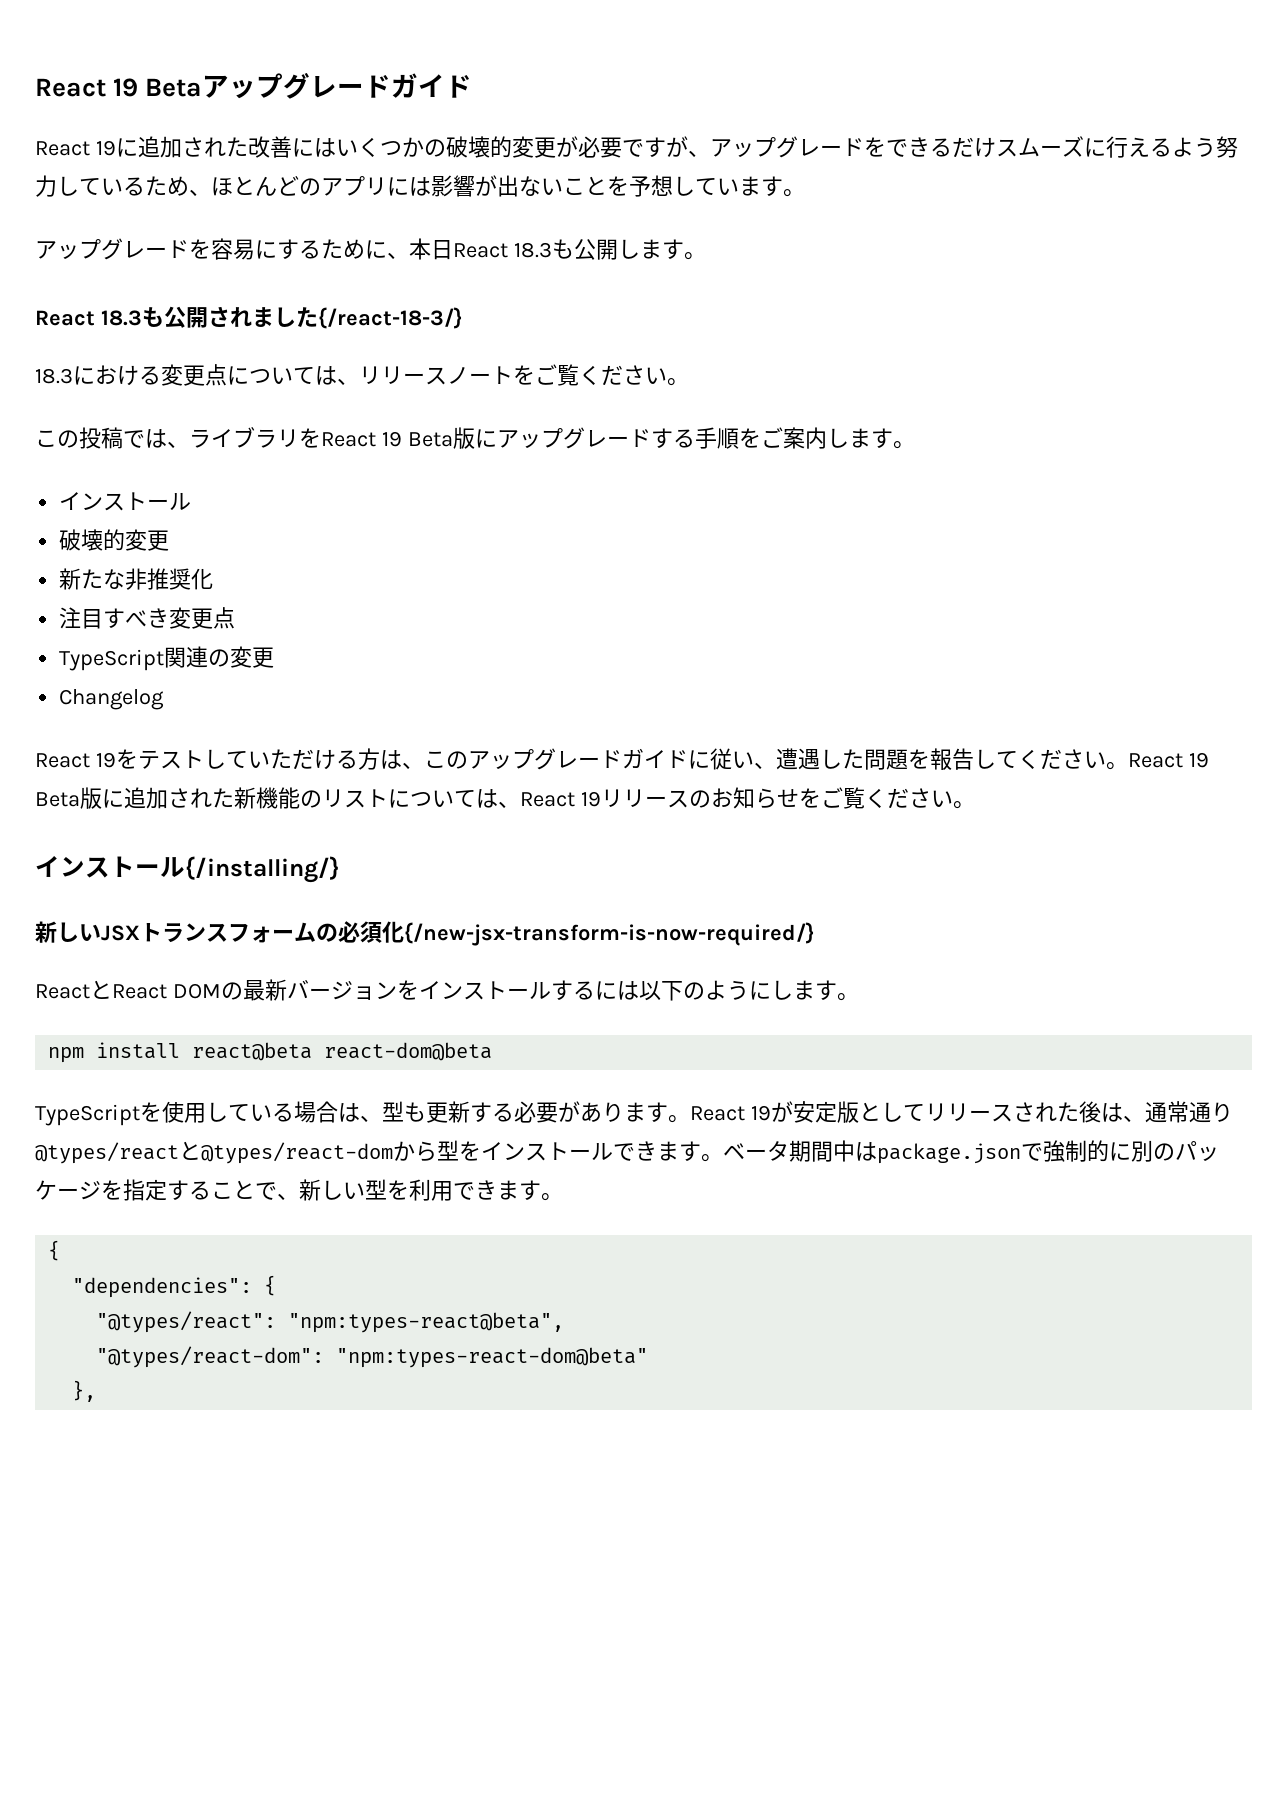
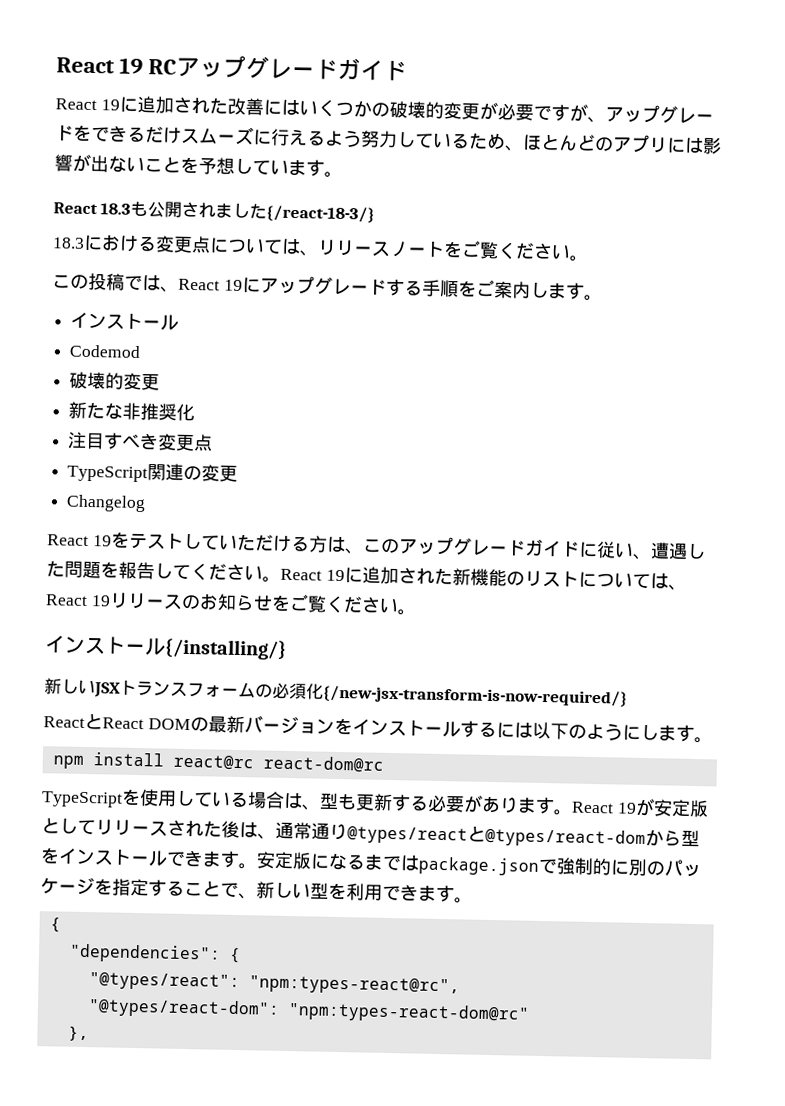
- React 19 Betaアップグレードガイド
+ React 19 RCアップグレードガイド
- アップグレードを容易にするために、本日React 18.3も公開します。
- この投稿では、ライブラリをReact 19 Beta版にアップグレードする手順をご案内します。
+ この投稿では、React 19にアップグレードする手順をご案内します。
+ Codemod
- React 19 Beta版に追加された新機能のリストについては、React 19リリースのお知らせをご覧ください。
+ React 19に追加された新機能のリストについては、React 19リリースのお知らせをご覧ください。
- npm install react@beta react-dom@beta
+ npm install react@rc react-dom@rc
- ベータ期間中はpackage.jsonで強制的に別のパッケージを指定することで、新しい型を利用できます。
+ 安定版になるまではpackage.jsonで強制的に別のパッケージを指定することで、新しい型を利用できます。
- "@types/react": "npm:types-react@beta",
+ "@types/react": "npm:types-react@rc",
- "@types/react-dom": "npm:types-react-dom@beta"
+ "@types/react-dom": "npm:types-react-dom@rc"

